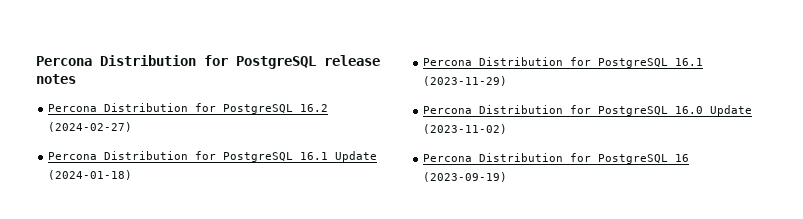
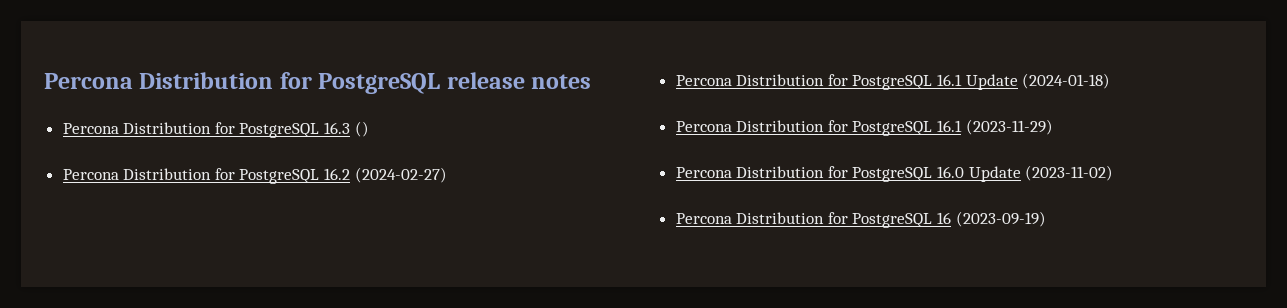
+ Percona Distribution for PostgreSQL 16.3 ()

